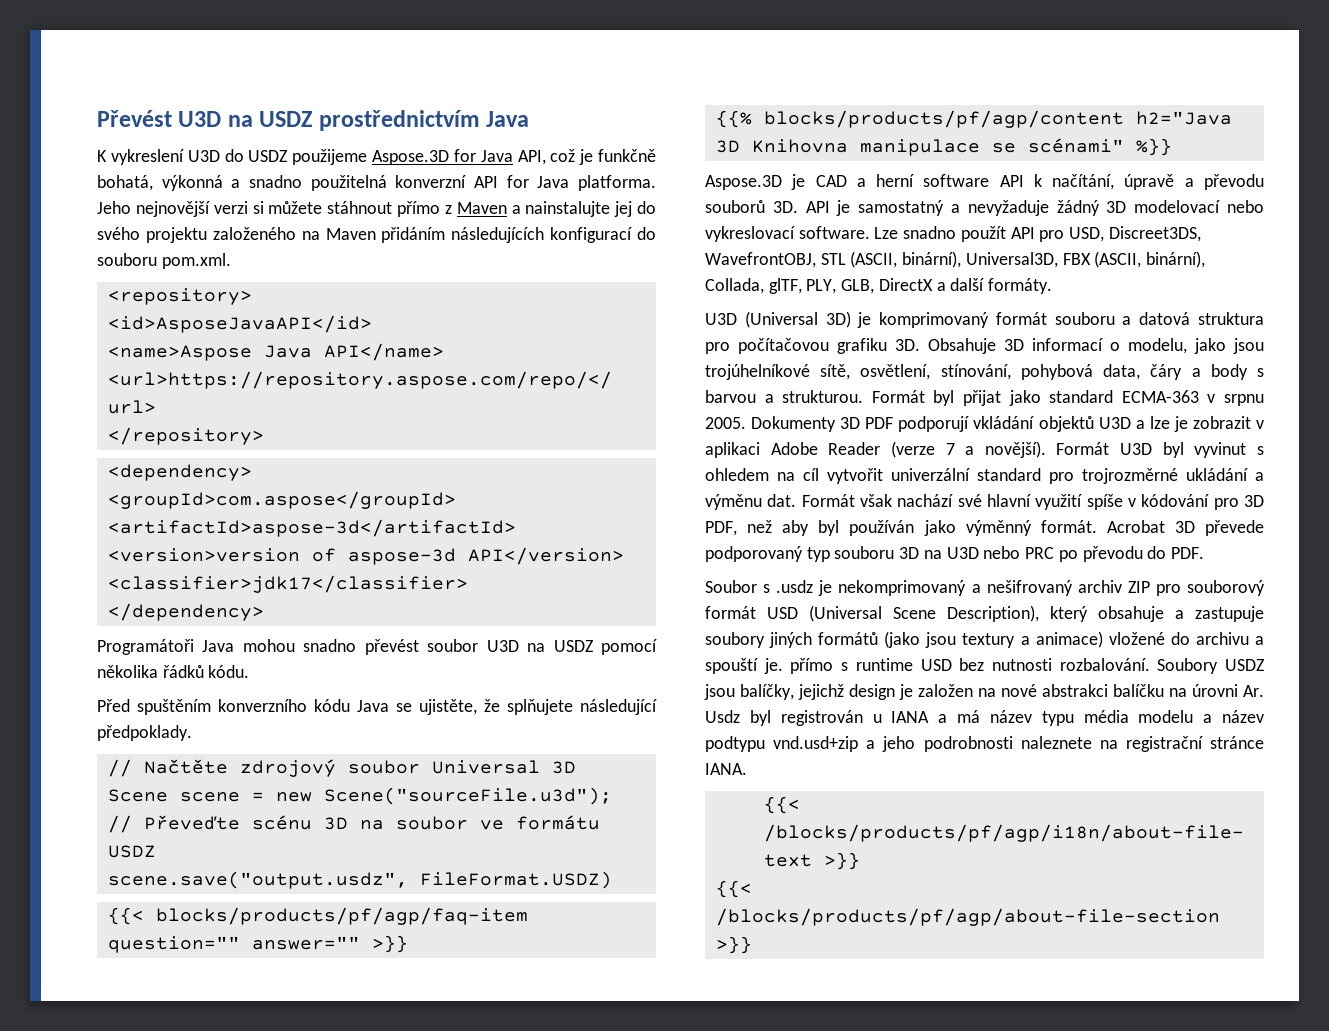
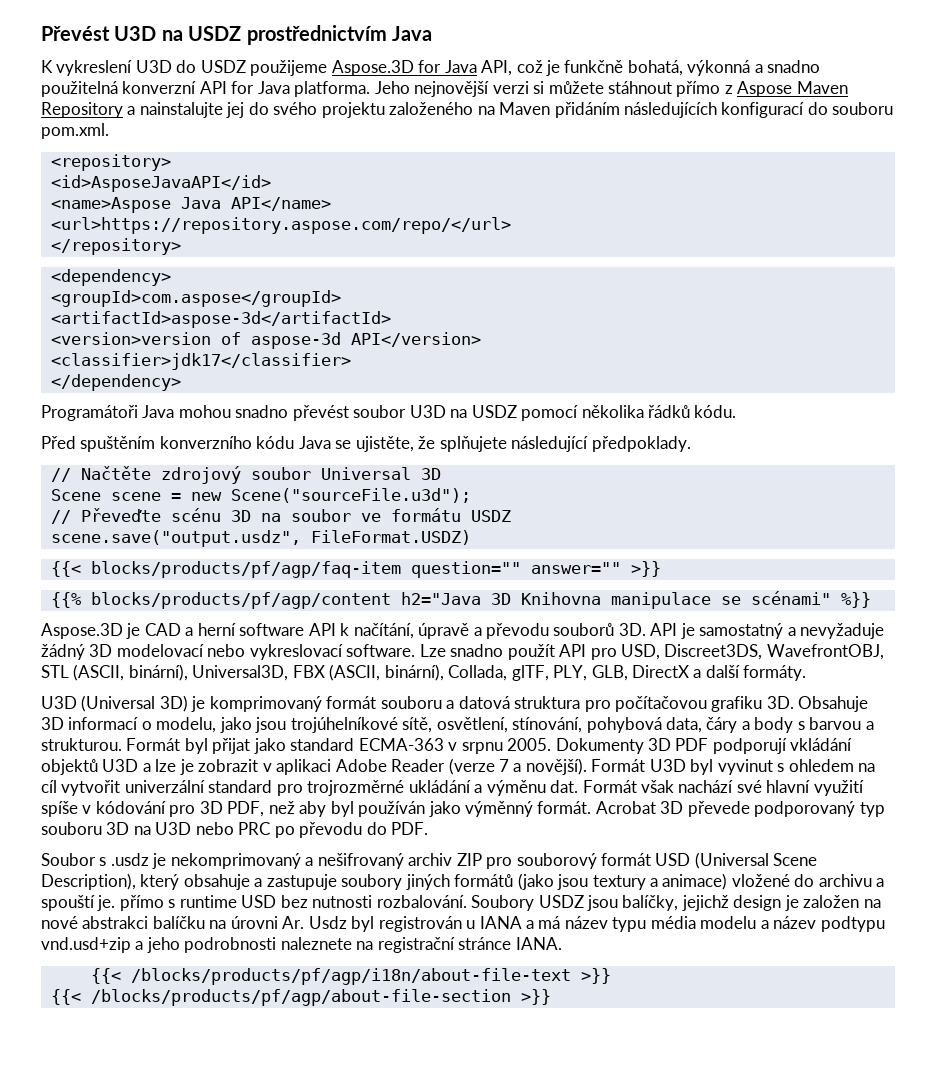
- Jeho nejnovější verzi si můžete stáhnout přímo z Maven a nainstalujte jej do svého projektu založeného na Maven přidáním následujících konfigurací do souboru pom.xml.
+ Jeho nejnovější verzi si můžete stáhnout přímo z Aspose Maven Repository a nainstalujte jej do svého projektu založeného na Maven přidáním následujících konfigurací do souboru pom.xml.

